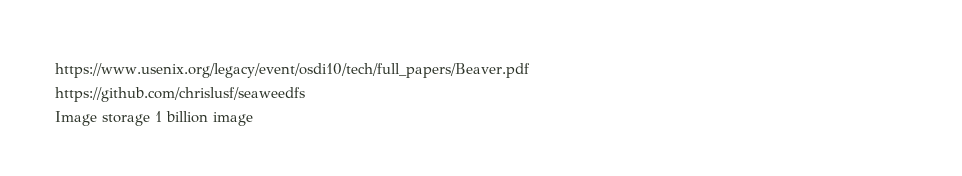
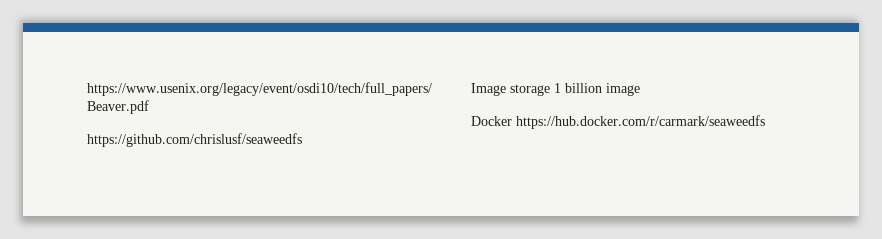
+ Docker https://hub.docker.com/r/carmark/seaweedfs

